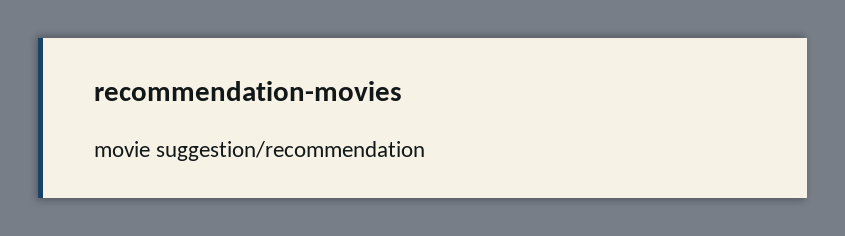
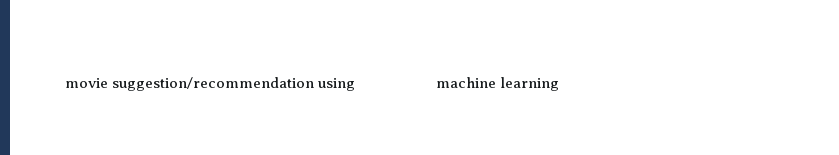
- recommendation-movies
- movie suggestion/recommendation
+ movie suggestion/recommendation using machine learning

